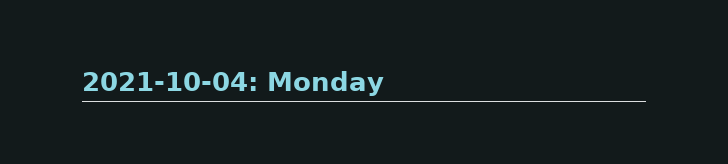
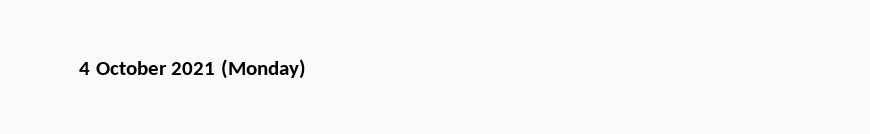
- 2021-10-04: Monday
+ 4 October 2021 (Monday)

